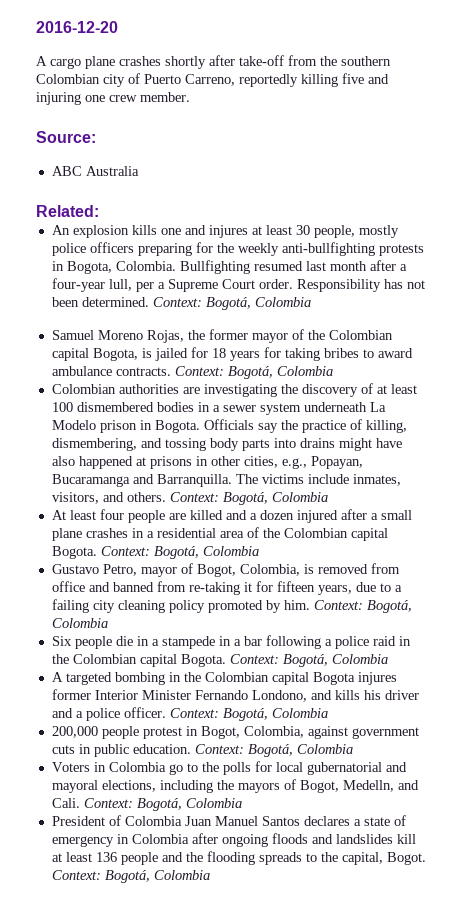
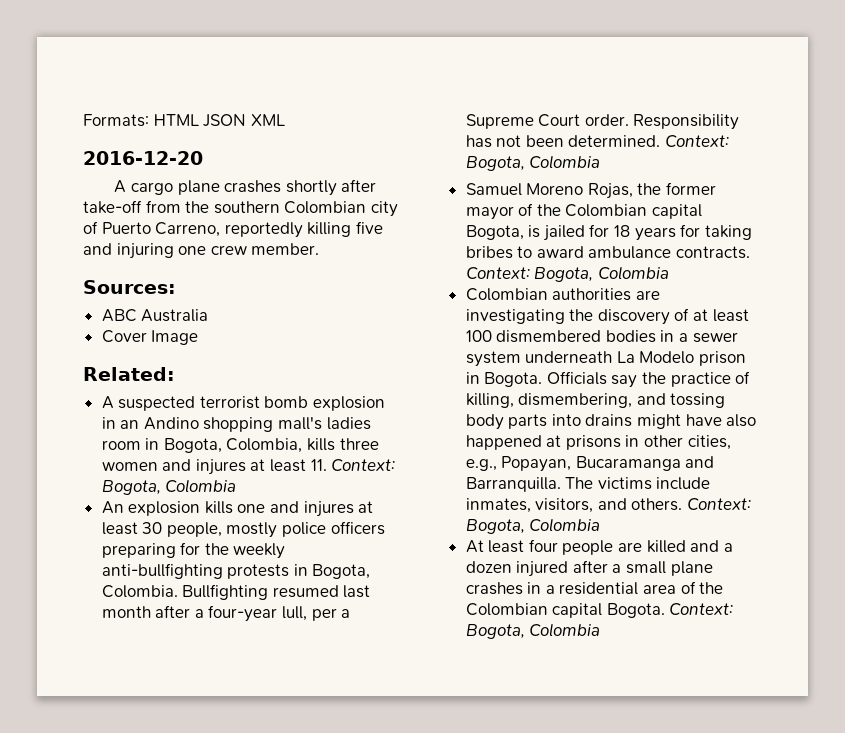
+ Formats: HTML JSON XML
- Source:
+ Sources:
+ Cover Image
+ A suspected terrorist bomb explosion in an Andino shopping mall's ladies room in Bogota, Colombia, kills three women and injures at least 11. Context: Bogota, Colombia
- Responsibility has not been determined. Context: Bogotá, Colombia
+ Responsibility has not been determined. Context: Bogota, Colombia
- Samuel Moreno Rojas, the former mayor of the Colombian capital Bogota, is jailed for 18 years for taking bribes to award ambulance contracts. Context: Bogotá, Colombia
+ Samuel Moreno Rojas, the former mayor of the Colombian capital Bogota, is jailed for 18 years for taking bribes to award ambulance contracts. Context: Bogota, Colombia
- The victims include inmates, visitors, and others. Context: Bogotá, Colombia
+ The victims include inmates, visitors, and others. Context: Bogota, Colombia
- At least four people are killed and a dozen injured after a small plane crashes in a residential area of the Colombian capital Bogota. Context: Bogotá, Colombia
- Gustavo Petro, mayor of Bogot, Colombia, is removed from office and banned from re-taking it for fifteen years, due to a failing city cleaning policy promoted by him. Context: Bogotá, Colombia
- Six people die in a stampede in a bar following a police raid in the Colombian capital Bogota. Context: Bogotá, Colombia
- A targeted bombing in the Colombian capital Bogota injures former Interior Minister Fernando Londono, and kills his driver and a police officer. Context: Bogotá, Colombia
- 200,000 people protest in Bogot, Colombia, against government cuts in public education. Context: Bogotá, Colombia
- Voters in Colombia go to the polls for local gubernatorial and mayoral elections, including the mayors of Bogot, Medelln, and Cali. Context: Bogotá, Colombia
- President of Colombia Juan Manuel Santos declares a state of emergency in Colombia after ongoing floods and landslides kill at least 136 people and the flooding spreads to the capital, Bogot. Context: Bogotá, Colombia
+ At least four people are killed and a dozen injured after a small plane crashes in a residential area of the Colombian capital Bogota. Context: Bogota, Colombia

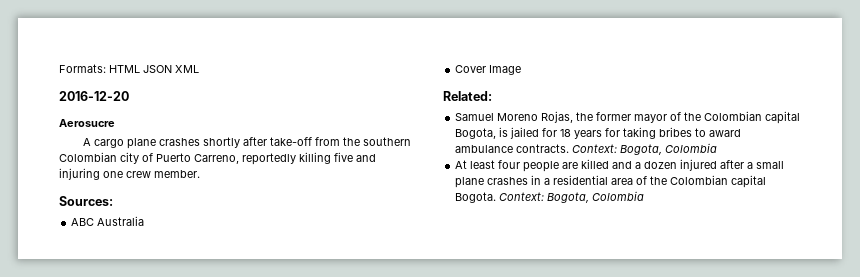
+ Aerosucre
- A suspected terrorist bomb explosion in an Andino shopping mall's ladies room in Bogota, Colombia, kills three women and injures at least 11. Context: Bogota, Colombia
- An explosion kills one and injures at least 30 people, mostly police officers preparing for the weekly anti-bullfighting protests in Bogota, Colombia. Bullfighting resumed last month after a four-year lull, per a Supreme Court order. Responsibility has not been determined. Context: Bogota, Colombia
- Colombian authorities are investigating the discovery of at least 100 dismembered bodies in a sewer system underneath La Modelo prison in Bogota. Officials say the practice of killing, dismembering, and tossing body parts into drains might have also happened at prisons in other cities, e.g., Popayan, Bucaramanga and Barranquilla. The victims include inmates, visitors, and others. Context: Bogota, Colombia

